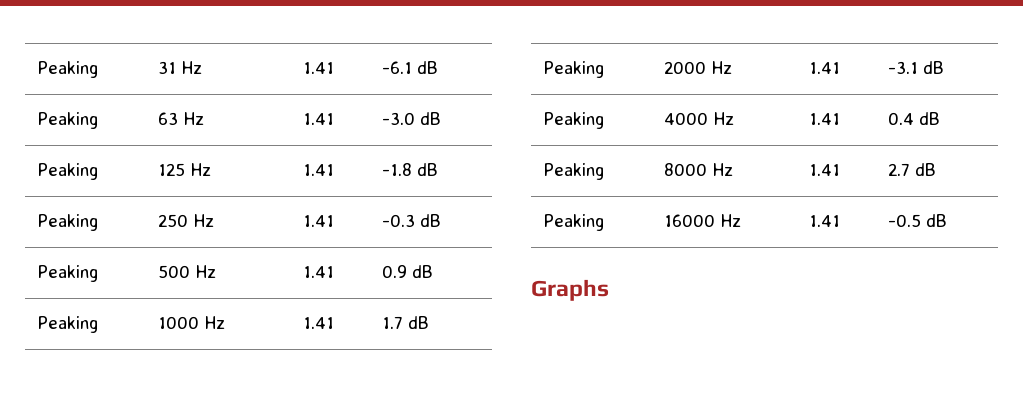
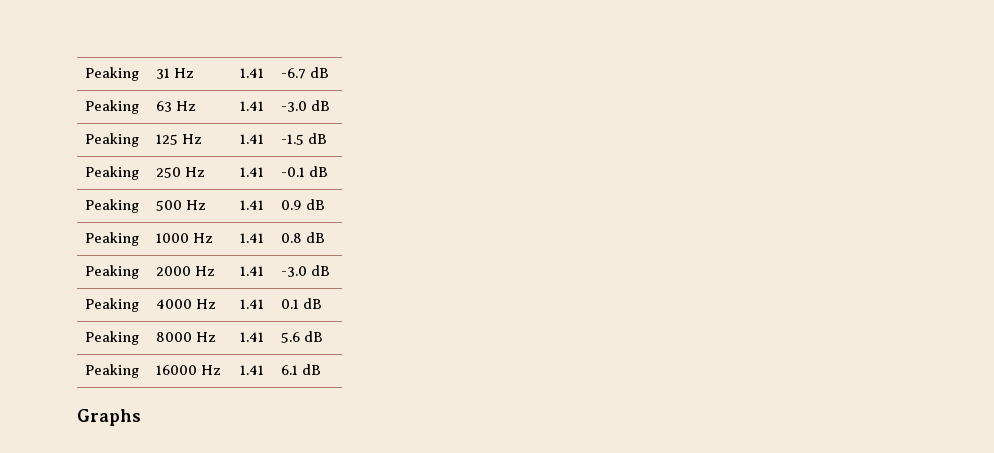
- Peaking | 31 Hz | 1.41 | -6.1 dB
+ Peaking | 31 Hz | 1.41 | -6.7 dB
- Peaking | 125 Hz | 1.41 | -1.8 dB
+ Peaking | 125 Hz | 1.41 | -1.5 dB
- Peaking | 250 Hz | 1.41 | -0.3 dB
+ Peaking | 250 Hz | 1.41 | -0.1 dB
- Peaking | 1000 Hz | 1.41 | 1.7 dB
+ Peaking | 1000 Hz | 1.41 | 0.8 dB
- Peaking | 2000 Hz | 1.41 | -3.1 dB
+ Peaking | 2000 Hz | 1.41 | -3.0 dB
- Peaking | 4000 Hz | 1.41 | 0.4 dB
+ Peaking | 4000 Hz | 1.41 | 0.1 dB
- Peaking | 8000 Hz | 1.41 | 2.7 dB
+ Peaking | 8000 Hz | 1.41 | 5.6 dB
- Peaking | 16000 Hz | 1.41 | -0.5 dB
+ Peaking | 16000 Hz | 1.41 | 6.1 dB

